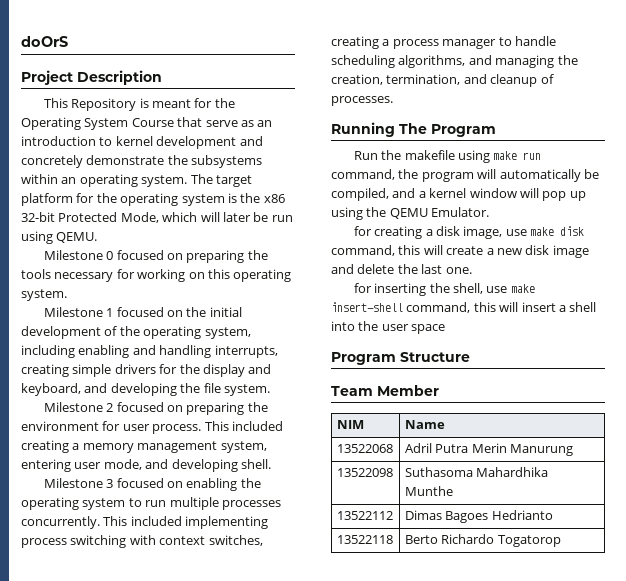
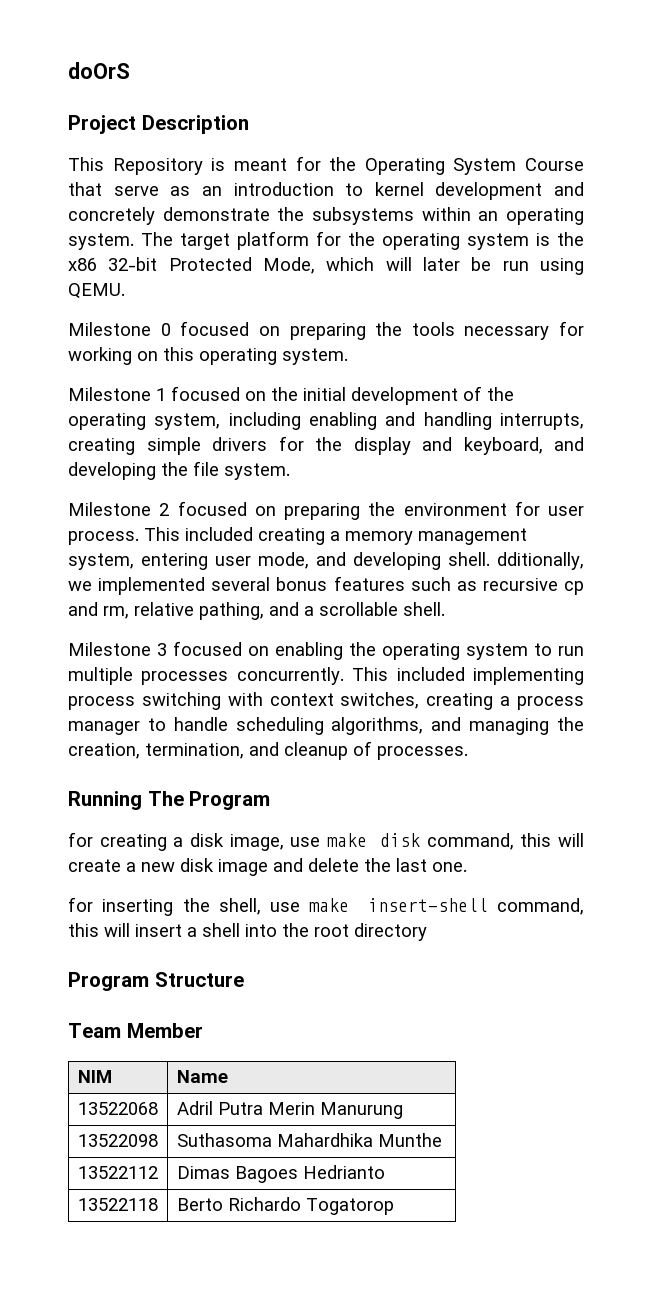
- This included creating a memory management system, entering user mode, and developing shell.
+ This included creating a memory management system, entering user mode, and developing shell. dditionally, we implemented several bonus features such as recursive cp and rm, relative pathing, and a scrollable shell.
- Run the makefile using make run command, the program will automatically be compiled, and a kernel window will pop up using the QEMU Emulator.
- for inserting the shell, use make insert-shell command, this will insert a shell into the user space
+ for inserting the shell, use make insert-shell command, this will insert a shell into the root directory

